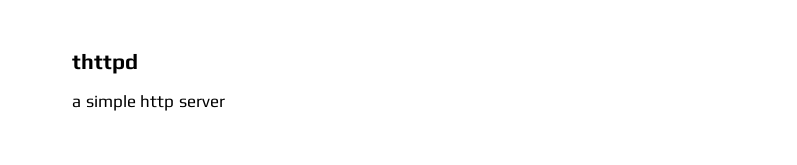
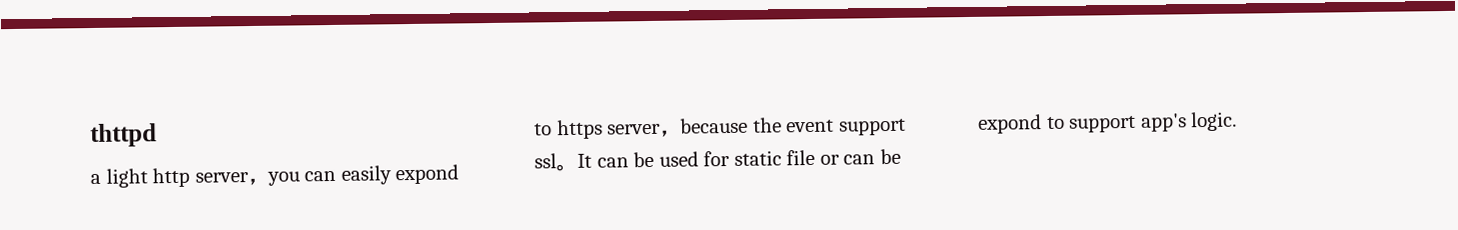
- a simple http server
+ a light http server，you can easily expond to https server，because the event support ssl。It can be used for static file or can be expond to support app's logic.

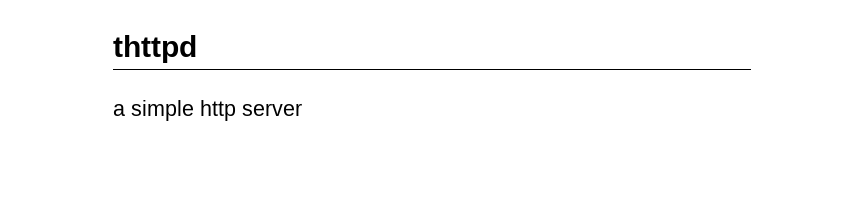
- a light http server，you can easily expond to https server，because the event support ssl。It can be used for static file or can be expond to support app's logic.
+ a simple http server

